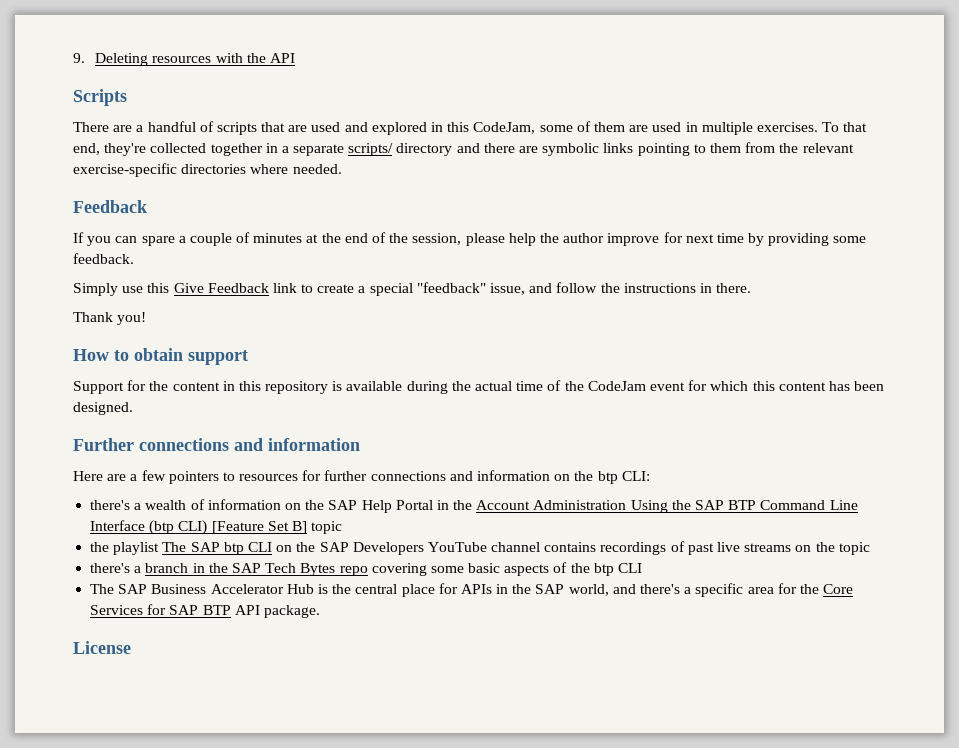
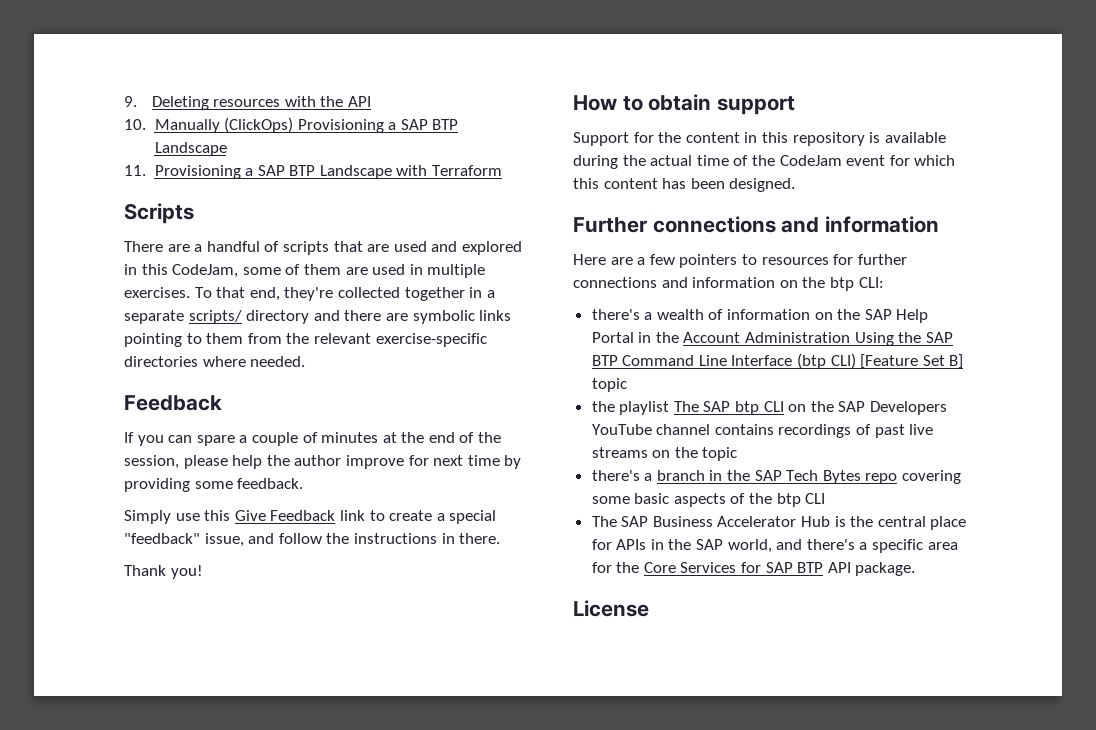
+ 10. Manually (ClickOps) Provisioning a SAP BTP Landscape
+ 11. Provisioning a SAP BTP Landscape with Terraform

